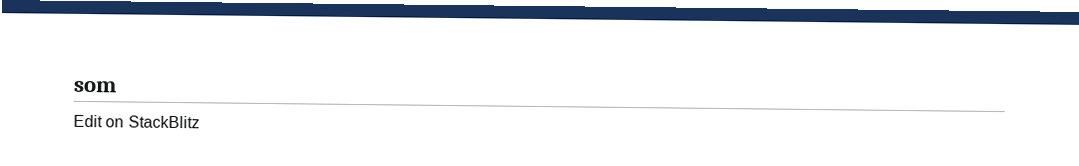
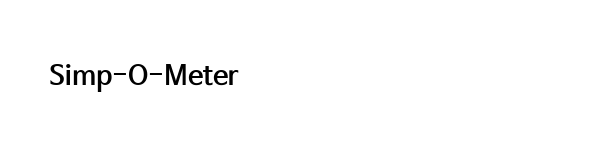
- som
- Edit on StackBlitz
+ Simp-O-Meter

